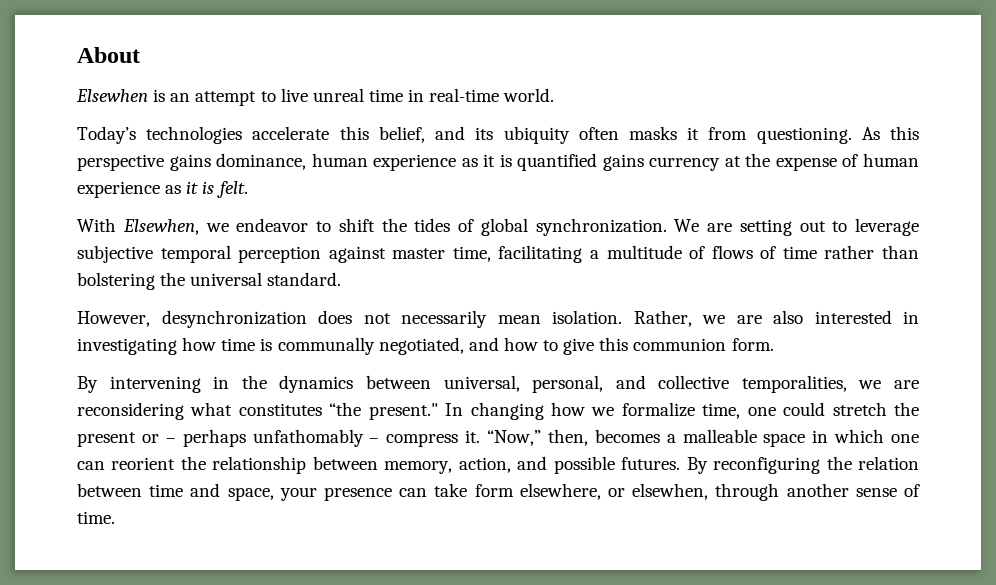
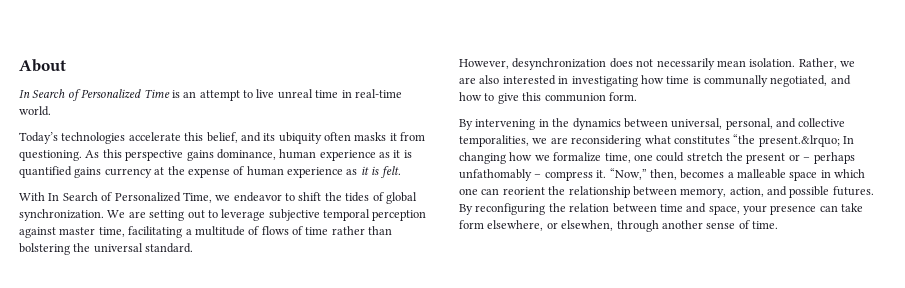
- Elsewhen is an attempt to live unreal time in real-time world.
+ In Search of Personalized Time is an attempt to live unreal time in real-time world.
- With Elsewhen, we endeavor to shift the tides of global synchronization.
+ With In Search of Personalized Time, we endeavor to shift the tides of global synchronization.
- By intervening in the dynamics between universal, personal, and collective temporalities, we are reconsidering what constitutes “the present." In changing how we formalize time, one could stretch the present or – perhaps unfathomably – compress it.
+ By intervening in the dynamics between universal, personal, and collective temporalities, we are reconsidering what constitutes “the present.&lrquo; In changing how we formalize time, one could stretch the present or – perhaps unfathomably – compress it.

